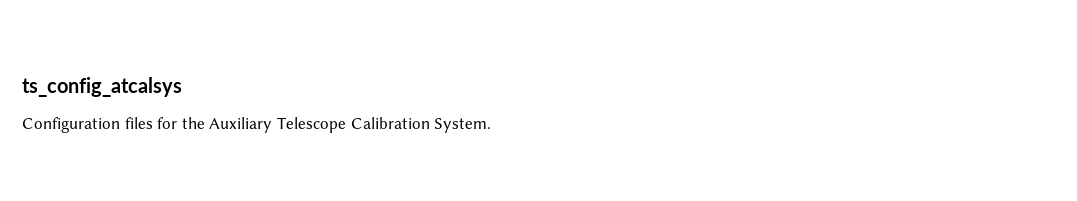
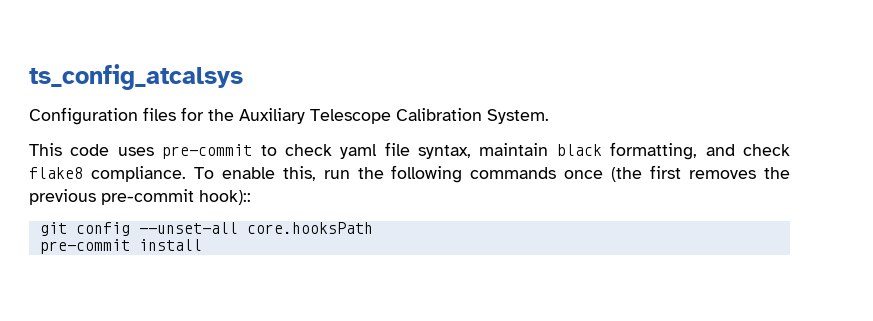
+ This code uses pre-commit to check yaml file syntax, maintain black formatting, and check flake8 compliance. To enable this, run the following commands once (the first removes the previous pre-commit hook)::
+ git config --unset-all core.hooksPath
+ pre-commit install

